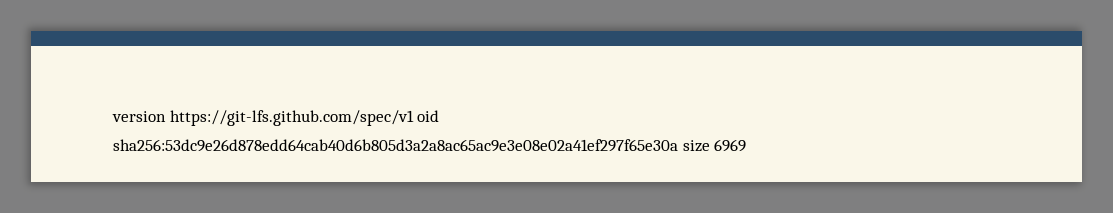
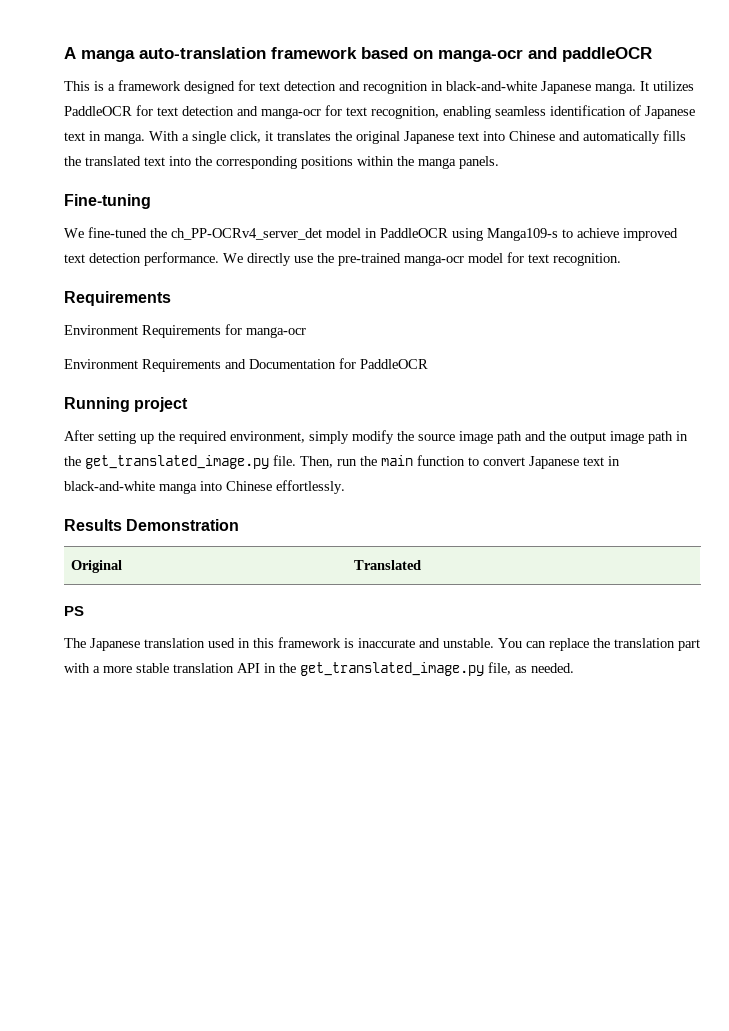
- version https://git-lfs.github.com/spec/v1 oid sha256:53dc9e26d878edd64cab40d6b805d3a2a8ac65ac9e3e08e02a41ef297f65e30a size 6969
+ A manga auto-translation framework based on manga-ocr and paddleOCR
+ This is a framework designed for text detection and recognition in black-and-white Japanese manga. It utilizes PaddleOCR for text detection and manga-ocr for text recognition, enabling seamless identification of Japanese text in manga. With a single click, it translates the original Japanese text into Chinese and automatically fills the translated text into the corresponding positions within the manga panels.
+ Fine-tuning
+ We fine-tuned the ch_PP-OCRv4_server_det model in PaddleOCR using Manga109-s to achieve improved text detection performance. We directly use the pre-trained manga-ocr model for text recognition.
+ Requirements
+ Environment Requirements for manga-ocr
+ Environment Requirements and Documentation for PaddleOCR
+ Running project
+ After setting up the required environment, simply modify the source image path and the output image path in the get_translated_image.py file. Then, run the main function to convert Japanese text in black-and-white manga into Chinese effortlessly.
+ Results Demonstration
+ Original | Translated
+ PS
+ The Japanese translation used in this framework is inaccurate and unstable. You can replace the translation part with a more stable translation API in the get_translated_image.py file, as needed.

